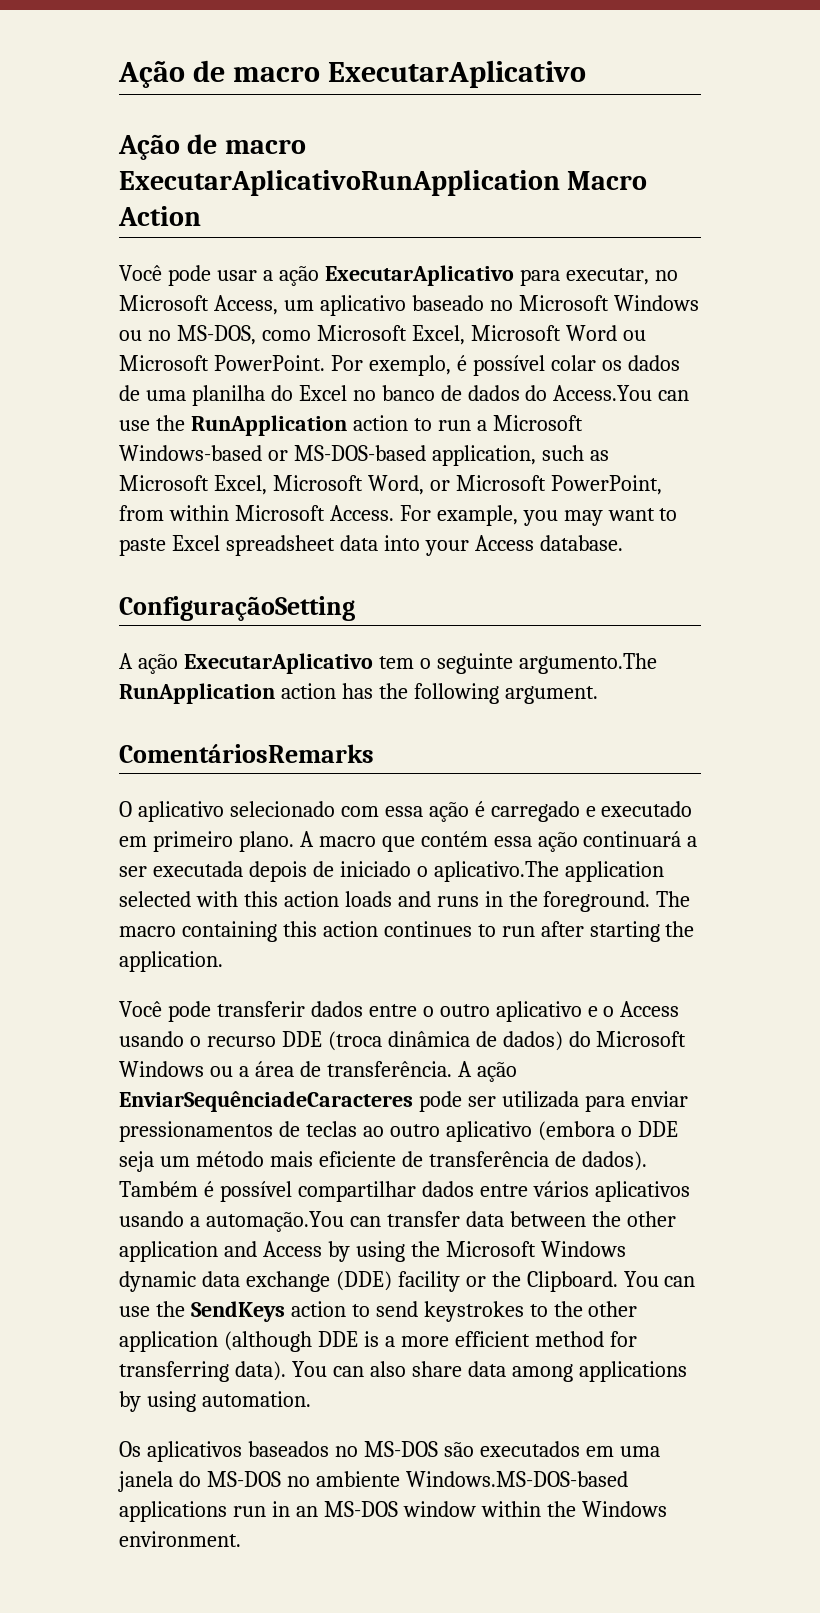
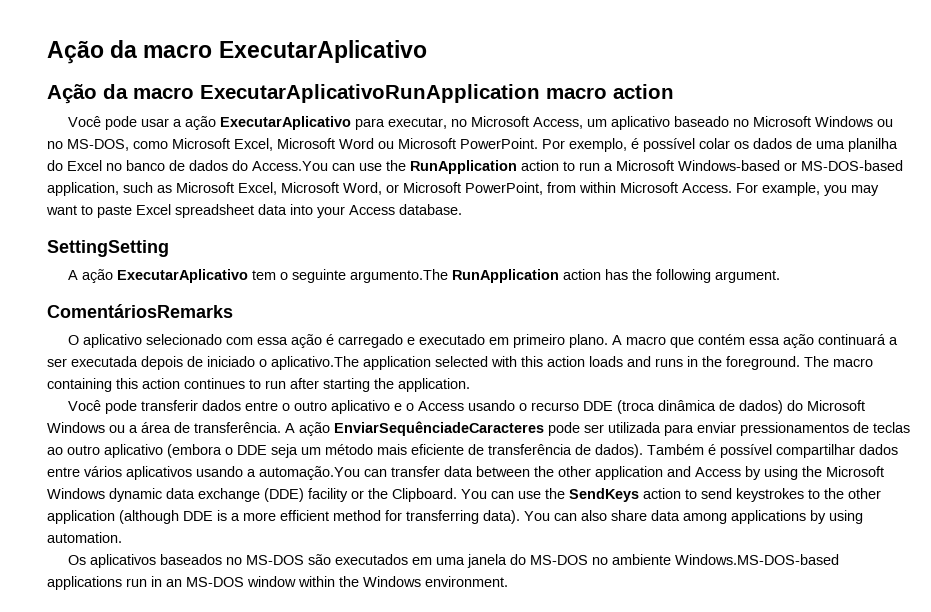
- Ação de macro ExecutarAplicativo
+ Ação da macro ExecutarAplicativo
- Ação de macro ExecutarAplicativoRunApplication Macro Action
+ Ação da macro ExecutarAplicativoRunApplication macro action
- ConfiguraçãoSetting
+ SettingSetting

